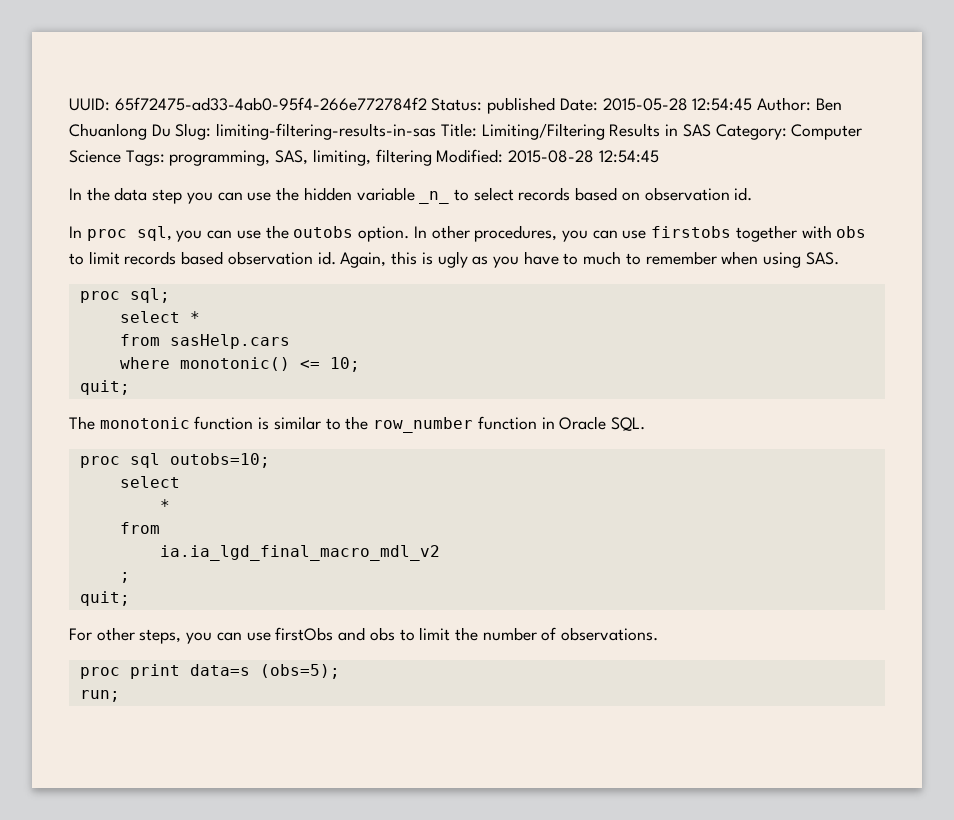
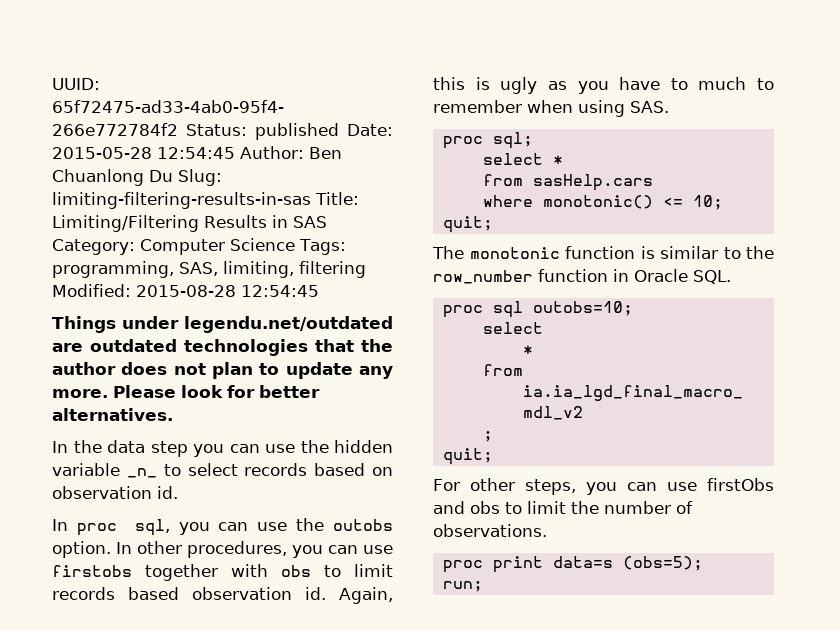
+ Things under legendu.net/outdated are outdated technologies that the author does not plan to update any more. Please look for better alternatives.

